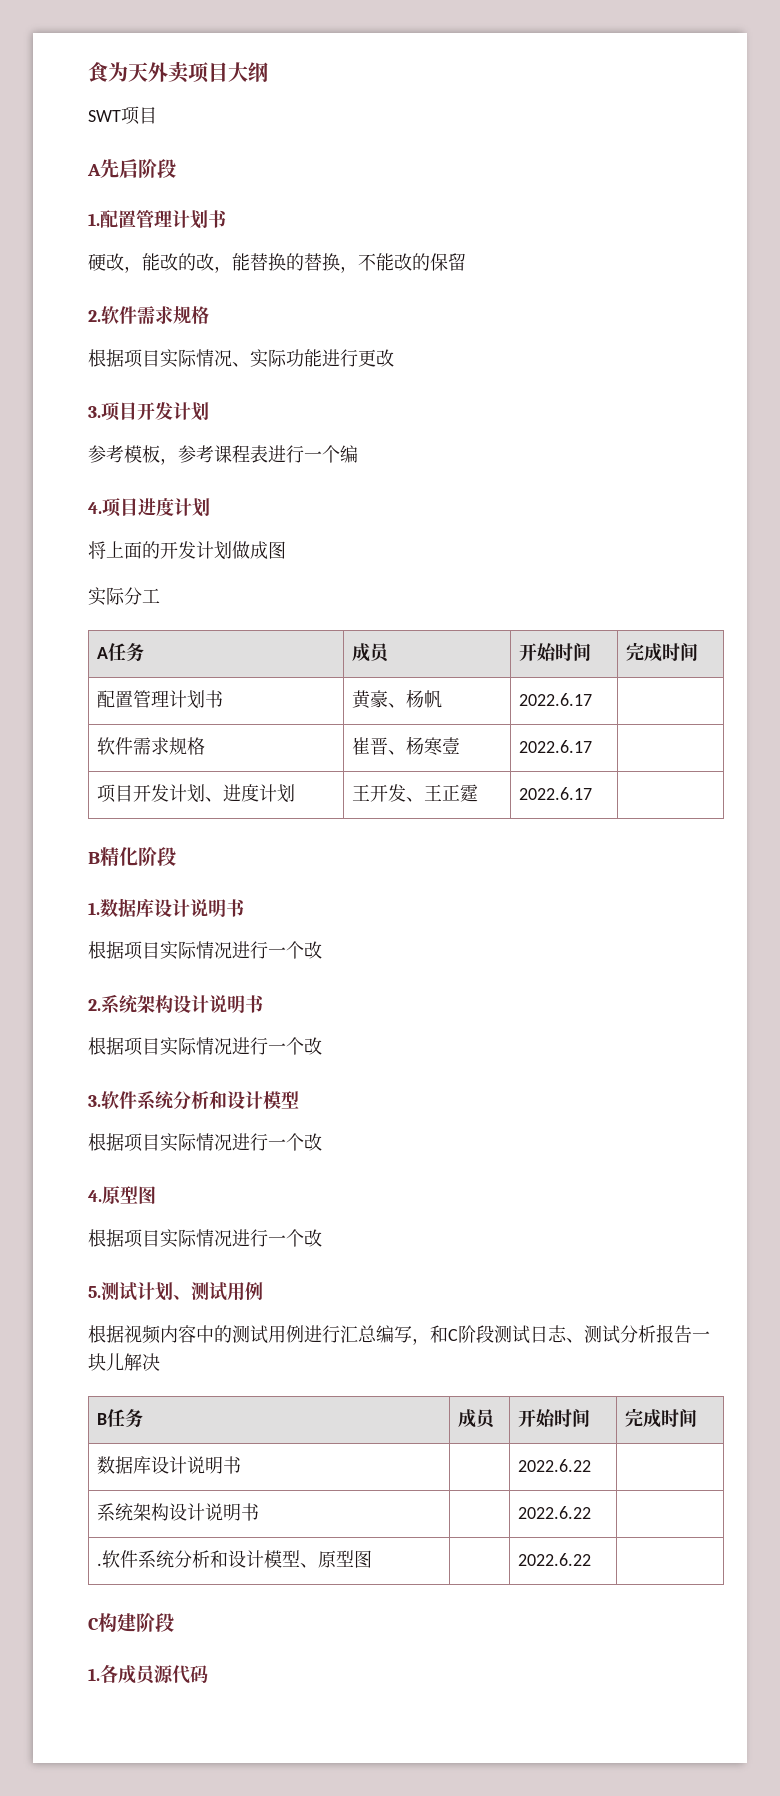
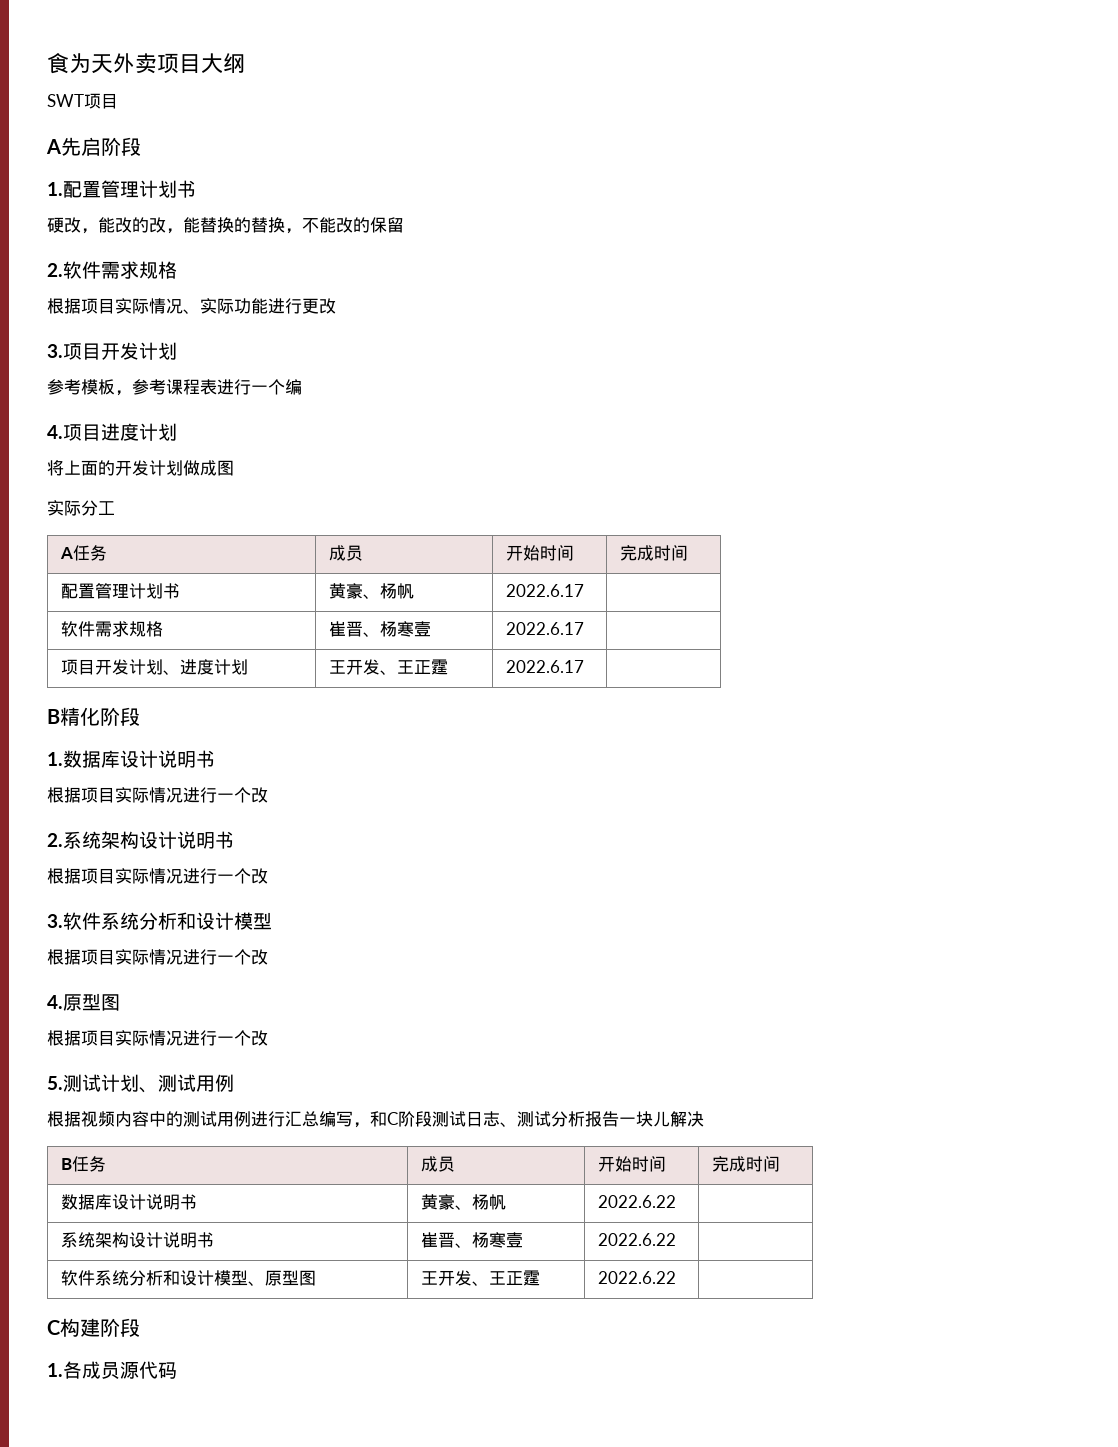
- 数据库设计说明书 | | 2022.6.22 |
+ 数据库设计说明书 | 黄豪、杨帆 | 2022.6.22 |
- 系统架构设计说明书 | | 2022.6.22 |
- .软件系统分析和设计模型、原型图 | | 2022.6.22 |
+ 系统架构设计说明书 | 崔晋、杨寒壹 | 2022.6.22 |
+ 软件系统分析和设计模型、原型图 | 王开发、王正霆 | 2022.6.22 |

